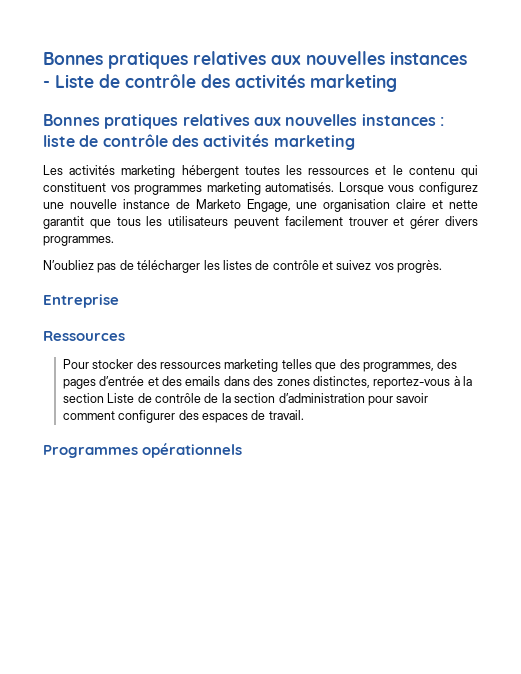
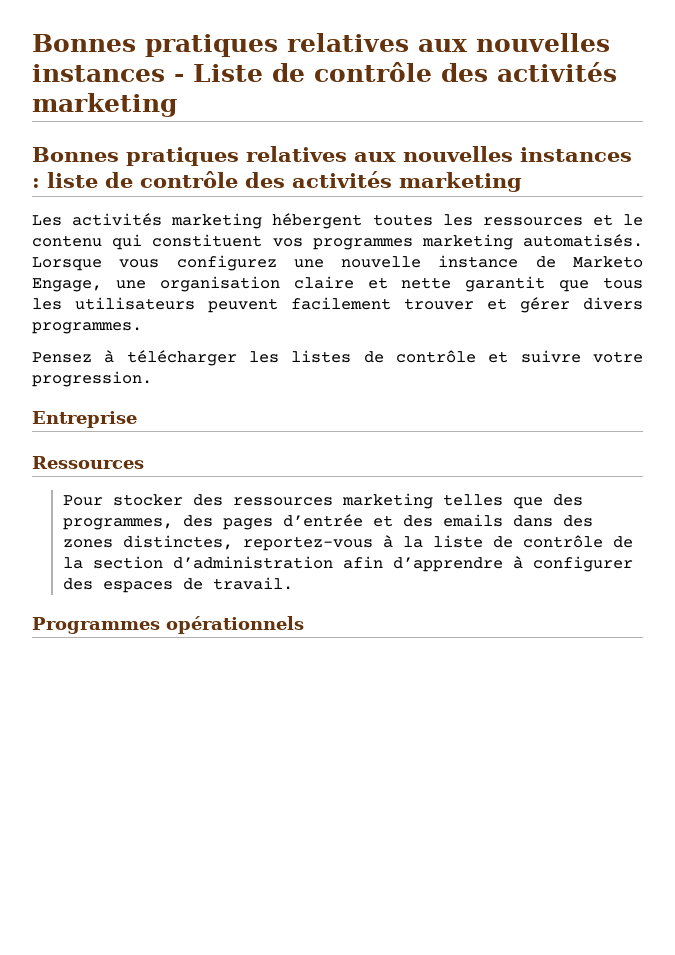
- N’oubliez pas de télécharger les listes de contrôle et suivez vos progrès.
+ Pensez à télécharger les listes de contrôle et suivre votre progression.
- Pour stocker des ressources marketing telles que des programmes, des pages d’entrée et des emails dans des zones distinctes, reportez-vous à la section Liste de contrôle de la section d’administration pour savoir comment configurer des espaces de travail.
+ Pour stocker des ressources marketing telles que des programmes, des pages d’entrée et des emails dans des zones distinctes, reportez-vous à la liste de contrôle de la section d’administration afin d’apprendre à configurer des espaces de travail.

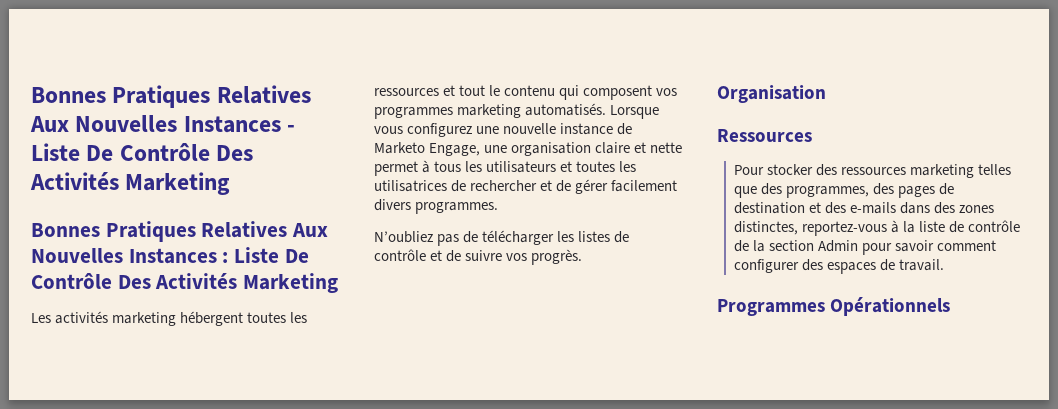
- Bonnes pratiques relatives aux nouvelles instances - Liste de contrôle des activités marketing
- Bonnes pratiques relatives aux nouvelles instances : liste de contrôle des activités marketing
+ Bonnes Pratiques Relatives Aux Nouvelles Instances - Liste De Contrôle Des Activités Marketing
+ Bonnes Pratiques Relatives Aux Nouvelles Instances : Liste De Contrôle Des Activités Marketing
- Les activités marketing hébergent toutes les ressources et le contenu qui constituent vos programmes marketing automatisés.
+ Les activités marketing hébergent toutes les ressources et tout le contenu qui composent vos programmes marketing automatisés.
- Lorsque vous configurez une nouvelle instance de Marketo Engage, une organisation claire et nette garantit que tous les utilisateurs peuvent facilement trouver et gérer divers programmes.
+ Lorsque vous configurez une nouvelle instance de Marketo Engage, une organisation claire et nette permet à tous les utilisateurs et toutes les utilisatrices de rechercher et de gérer facilement divers programmes.
- Pensez à télécharger les listes de contrôle et suivre votre progression.
- Entreprise
+ N’oubliez pas de télécharger les listes de contrôle et de suivre vos progrès.
+ Organisation
- Pour stocker des ressources marketing telles que des programmes, des pages d’entrée et des emails dans des zones distinctes, reportez-vous à la liste de contrôle de la section d’administration afin d’apprendre à configurer des espaces de travail.
+ Pour stocker des ressources marketing telles que des programmes, des pages de destination et des e-mails dans des zones distinctes, reportez-vous à la liste de contrôle de la section Admin pour savoir comment configurer des espaces de travail.
- Programmes opérationnels
+ Programmes Opérationnels

